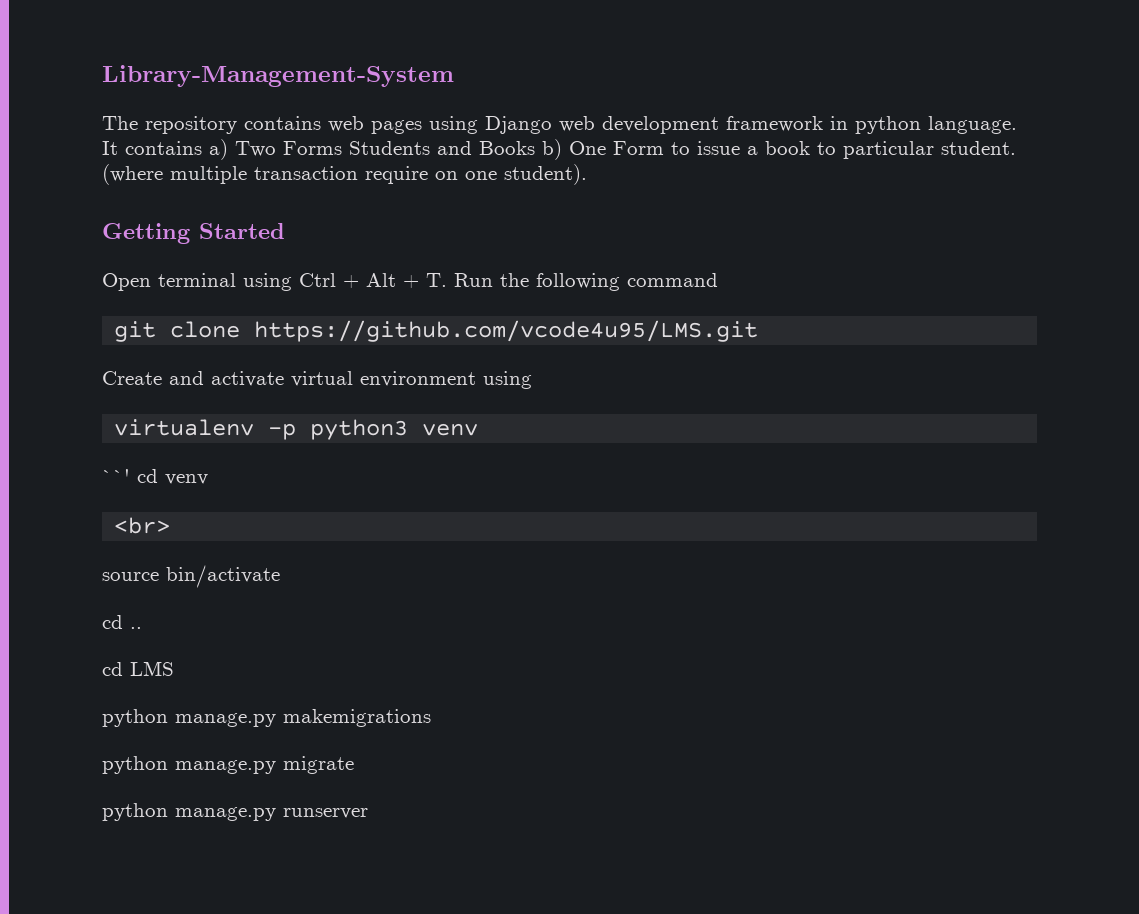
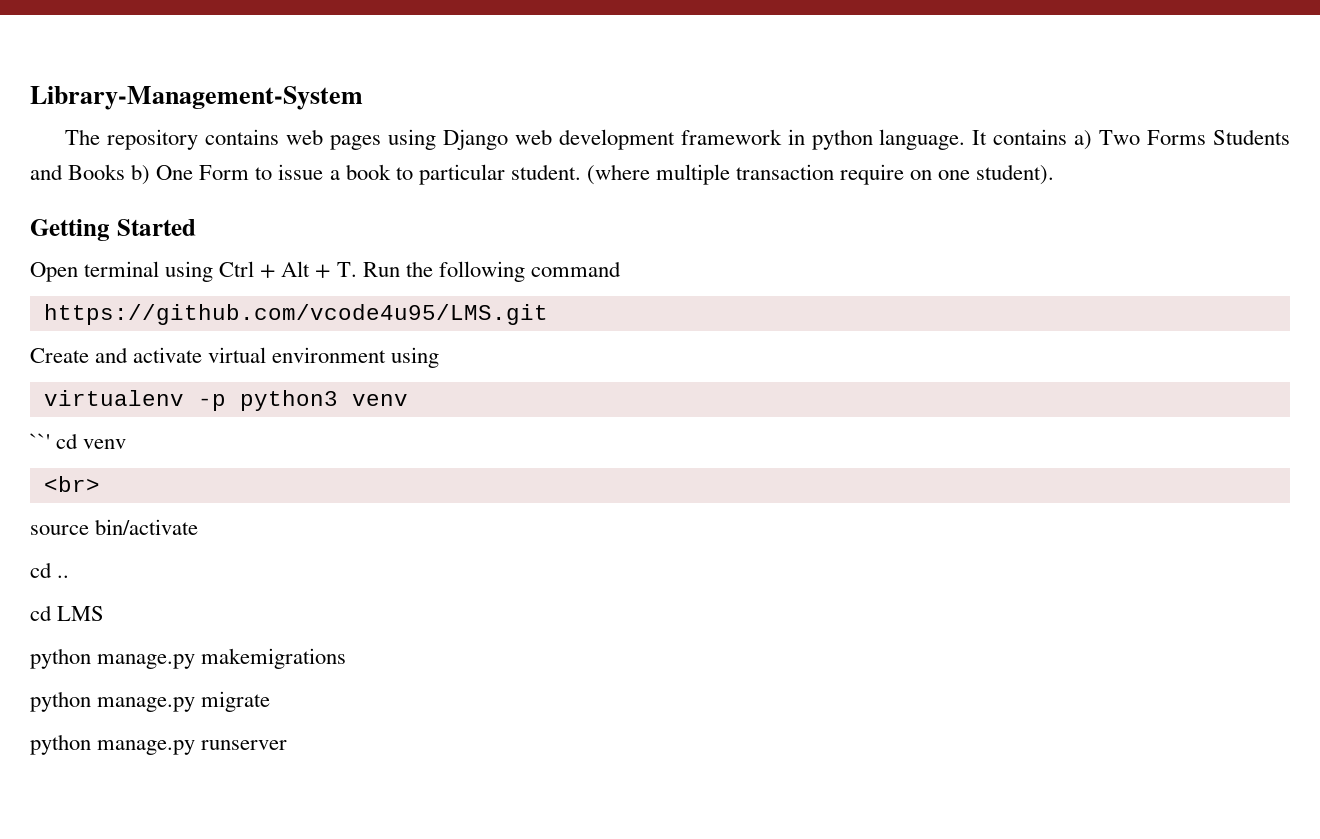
- git clone https://github.com/vcode4u95/LMS.git
+ https://github.com/vcode4u95/LMS.git

